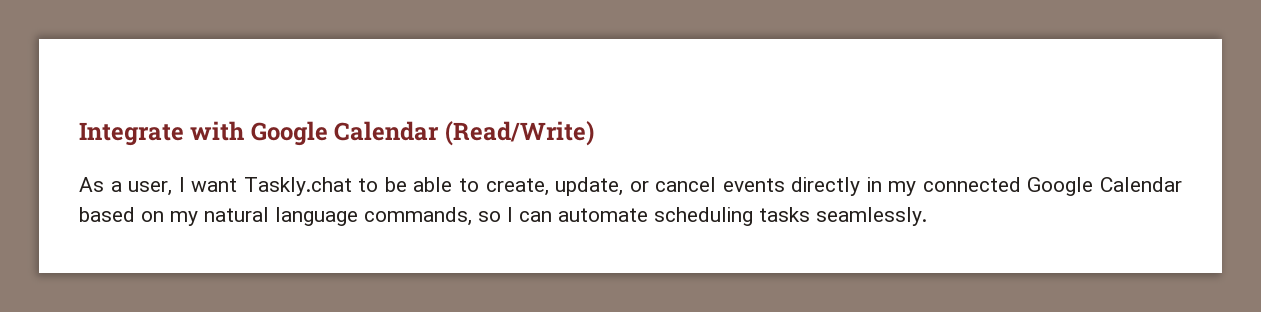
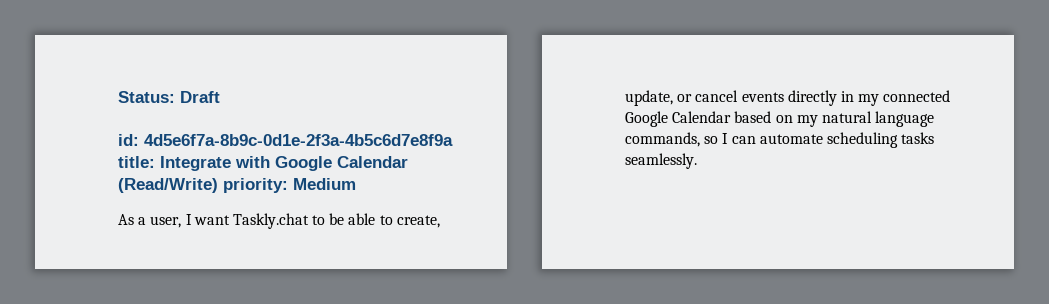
- Integrate with Google Calendar (Read/Write)
+ Status: Draft
+ id: 4d5e6f7a-8b9c-0d1e-2f3a-4b5c6d7e8f9a title: Integrate with Google Calendar (Read/Write) priority: Medium

